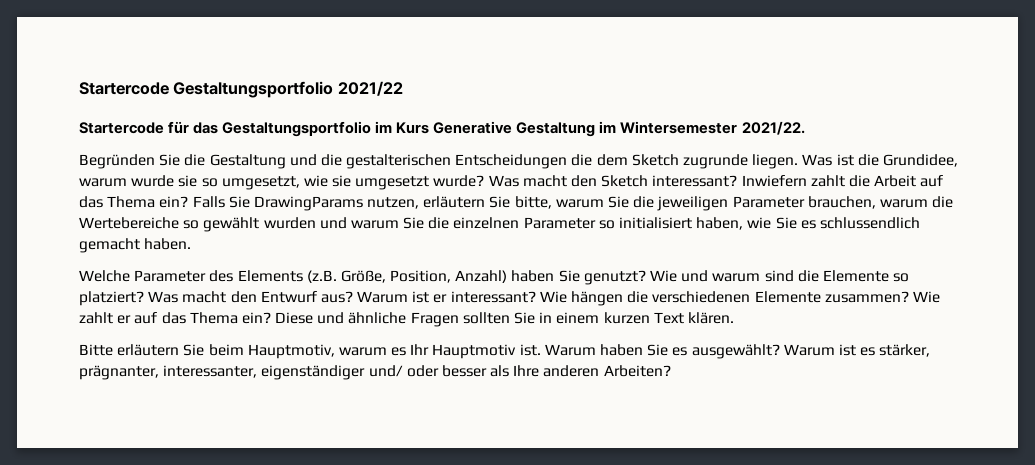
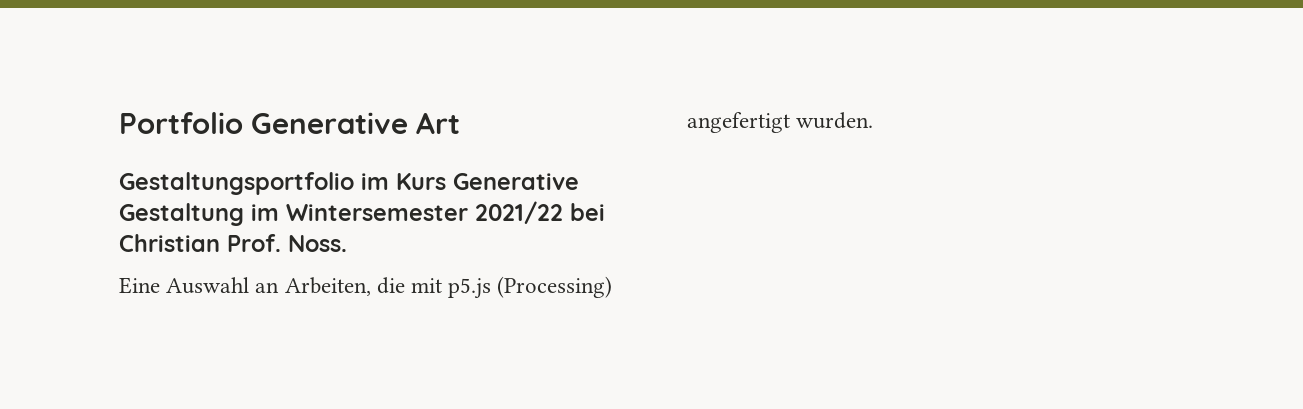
- Startercode Gestaltungsportfolio 2021/22
- Startercode für das Gestaltungsportfolio im Kurs Generative Gestaltung im Wintersemester 2021/22.
- Begründen Sie die Gestaltung und die gestalterischen Entscheidungen die dem Sketch zugrunde liegen. Was ist die Grundidee, warum wurde sie so umgesetzt, wie sie umgesetzt wurde? Was macht den Sketch interessant? Inwiefern zahlt die Arbeit auf das Thema ein? Falls Sie DrawingParams nutzen, erläutern Sie bitte, warum Sie die jeweiligen Parameter brauchen, warum die Wertebereiche so gewählt wurden und warum Sie die einzelnen Parameter so initialisiert haben, wie Sie es schlussendlich gemacht haben.
- Welche Parameter des Elements (z.B. Größe, Position, Anzahl) haben Sie genutzt? Wie und warum sind die Elemente so platziert? Was macht den Entwurf aus? Warum ist er interessant? Wie hängen die verschiedenen Elemente zusammen? Wie zahlt er auf das Thema ein? Diese und ähnliche Fragen sollten Sie in einem kurzen Text klären.
- Bitte erläutern Sie beim Hauptmotiv, warum es Ihr Hauptmotiv ist. Warum haben Sie es ausgewählt? Warum ist es stärker, prägnanter, interessanter, eigenständiger und/ oder besser als Ihre anderen Arbeiten?
+ Portfolio Generative Art
+ Gestaltungsportfolio im Kurs Generative Gestaltung im Wintersemester 2021/22 bei Christian Prof. Noss.
+ Eine Auswahl an Arbeiten, die mit p5.js (Processing) angefertigt wurden.

